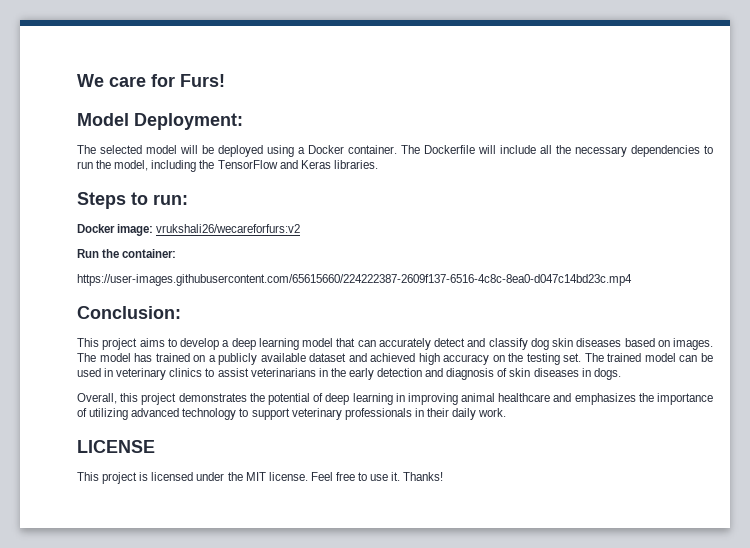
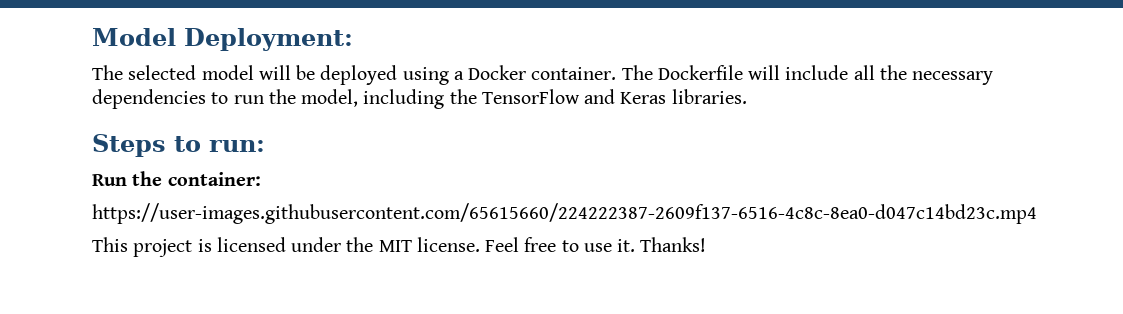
- We care for Furs!
- Docker image: vrukshali26/wecareforfurs:v2
- Conclusion:
- This project aims to develop a deep learning model that can accurately detect and classify dog skin diseases based on images. The model has trained on a publicly available dataset and achieved high accuracy on the testing set. The trained model can be used in veterinary clinics to assist veterinarians in the early detection and diagnosis of skin diseases in dogs.
- Overall, this project demonstrates the potential of deep learning in improving animal healthcare and emphasizes the importance of utilizing advanced technology to support veterinary professionals in their daily work.
- LICENSE

